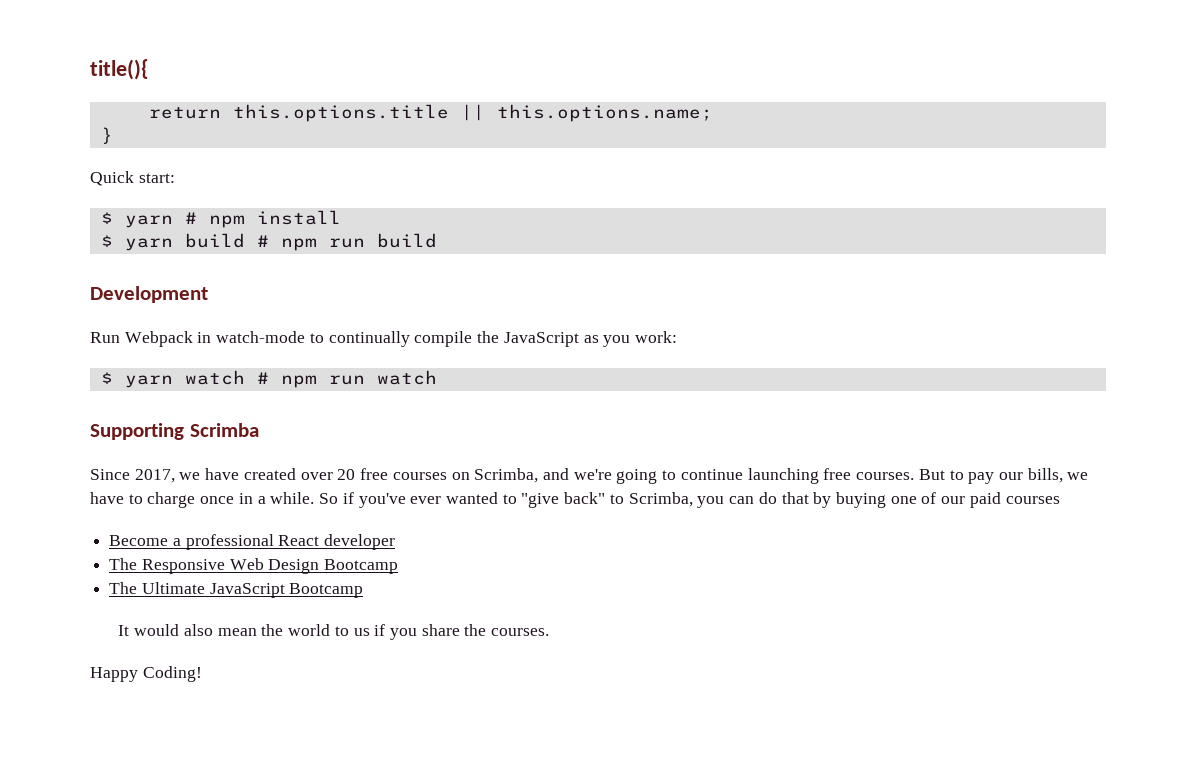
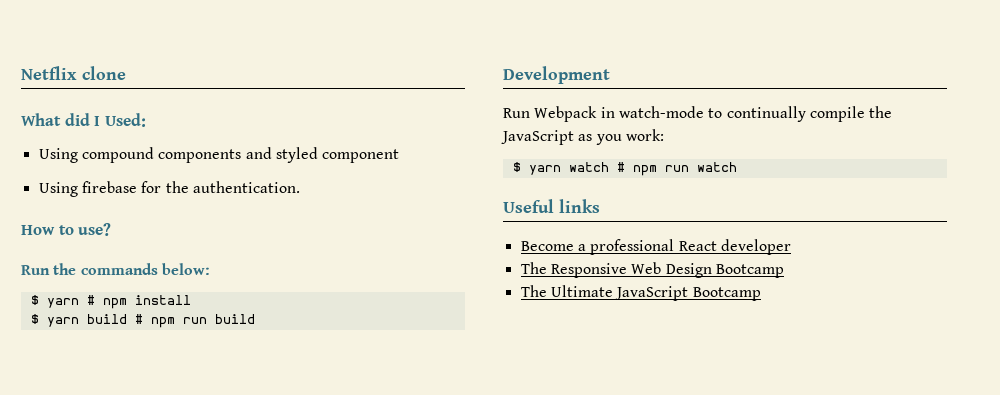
- title(){
- return this.options.title || this.options.name;
- }
- Quick start:
+ Netflix clone
+ What did I Used:
+ Using compound components and styled component
+ Using firebase for the authentication.
+ How to use?
+ Run the commands below:
- Supporting Scrimba
- Since 2017, we have created over 20 free courses on Scrimba, and we're going to continue launching free courses. But to pay our bills, we have to charge once in a while. So if you've ever wanted to "give back" to Scrimba, you can do that by buying one of our paid courses
+ Useful links
- It would also mean the world to us if you share the courses.
- Happy Coding!

